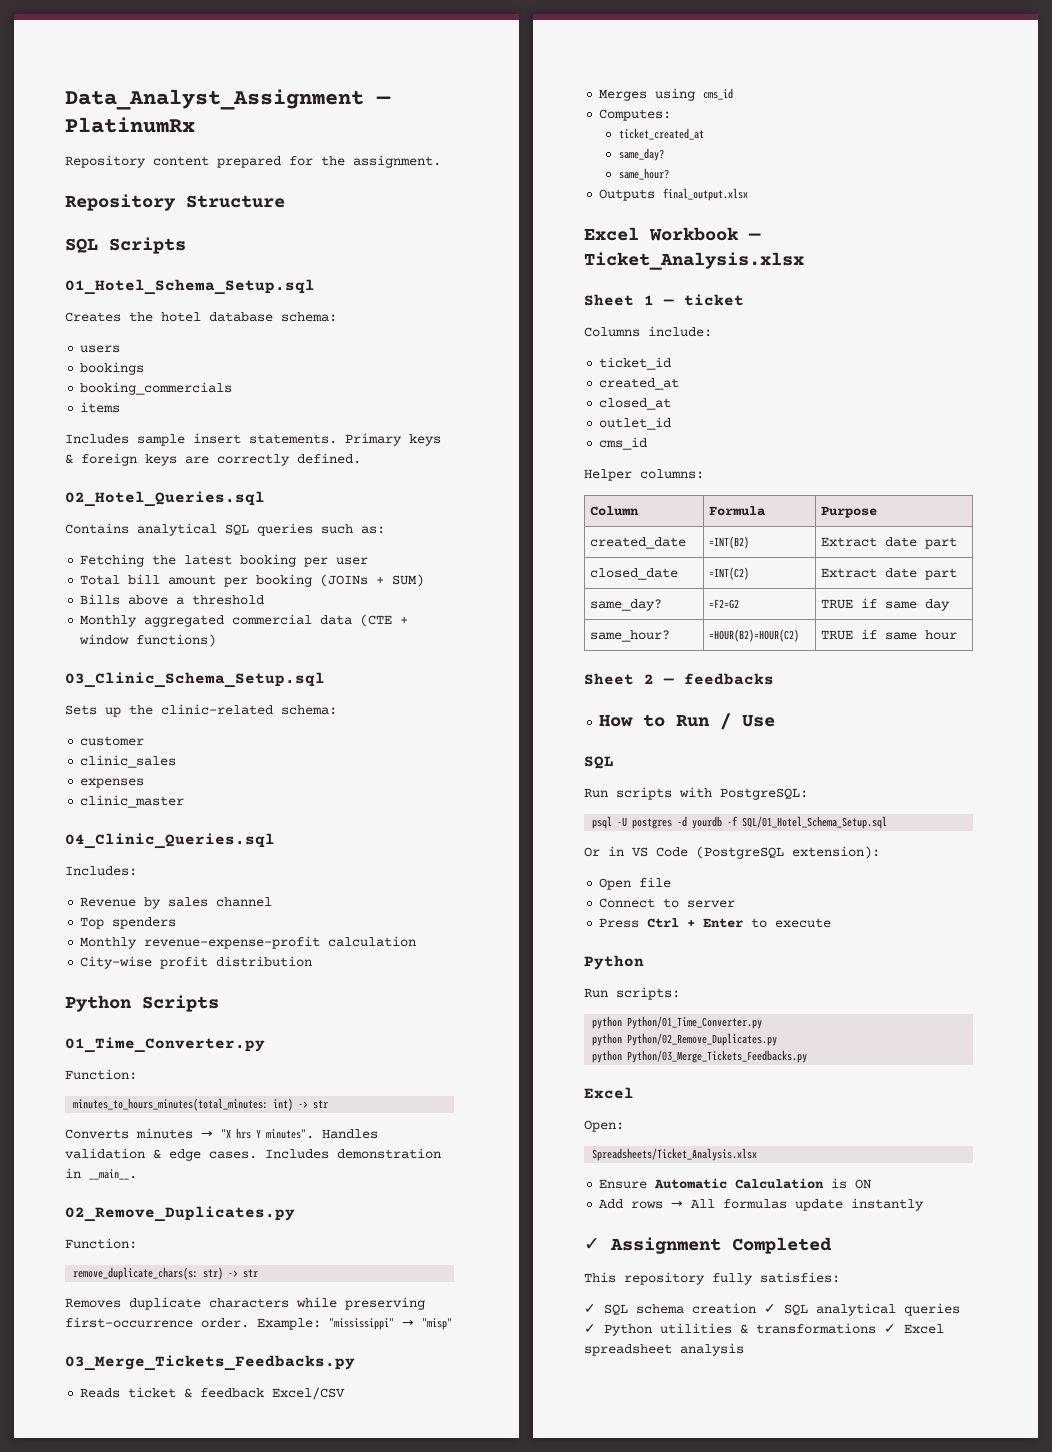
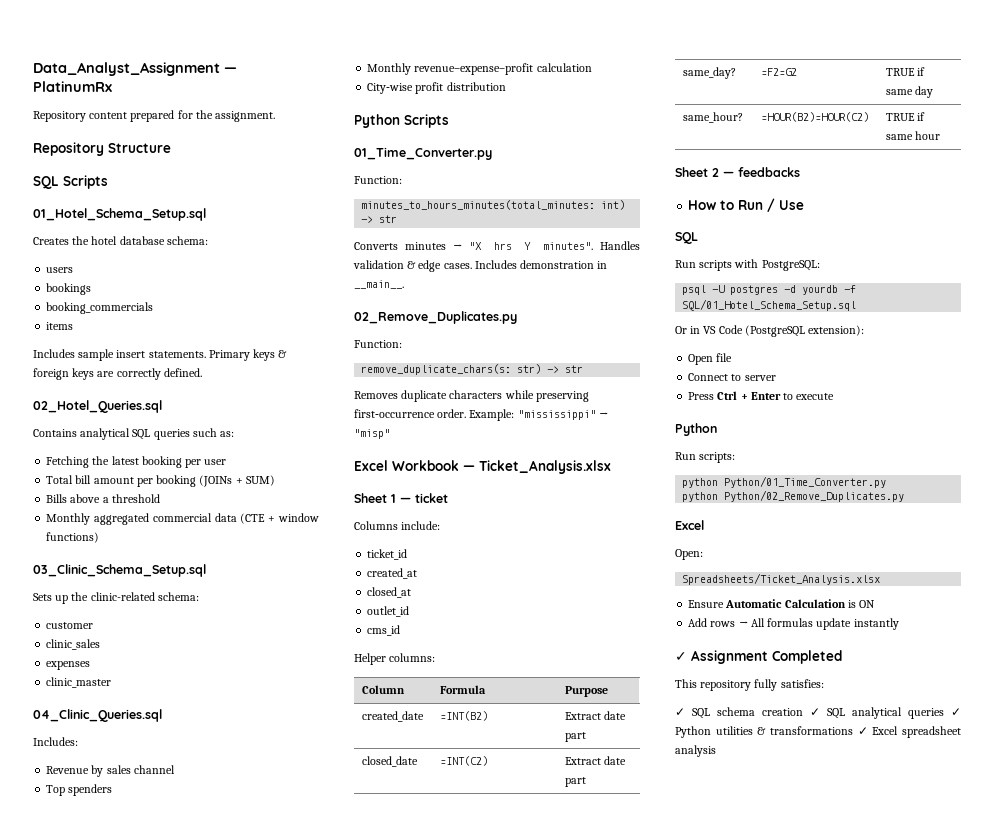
- 03_Merge_Tickets_Feedbacks.py
- Reads ticket & feedback Excel/CSV
- Merges using cms_id
- Computes:
- ticket_created_at
- same_day?
- same_hour?
- Outputs final_output.xlsx
- python Python/03_Merge_Tickets_Feedbacks.py

